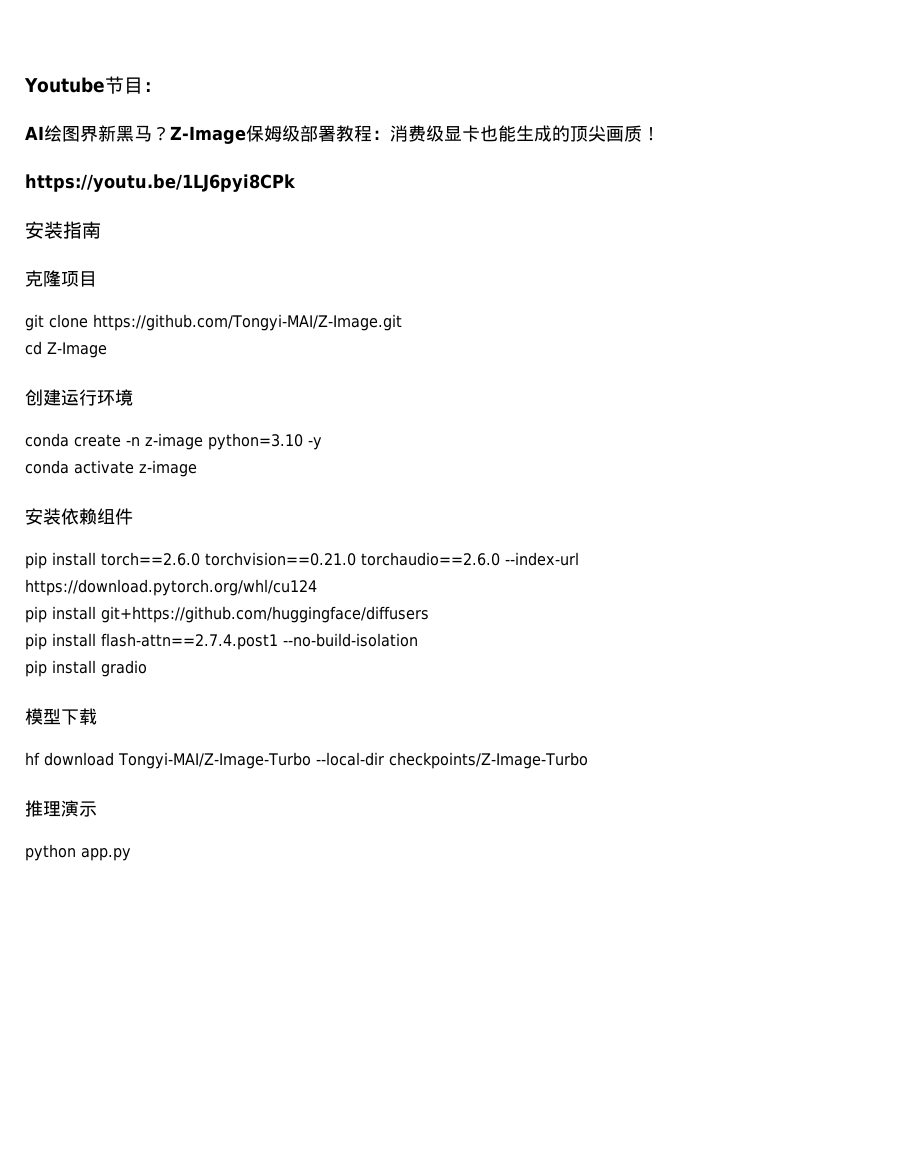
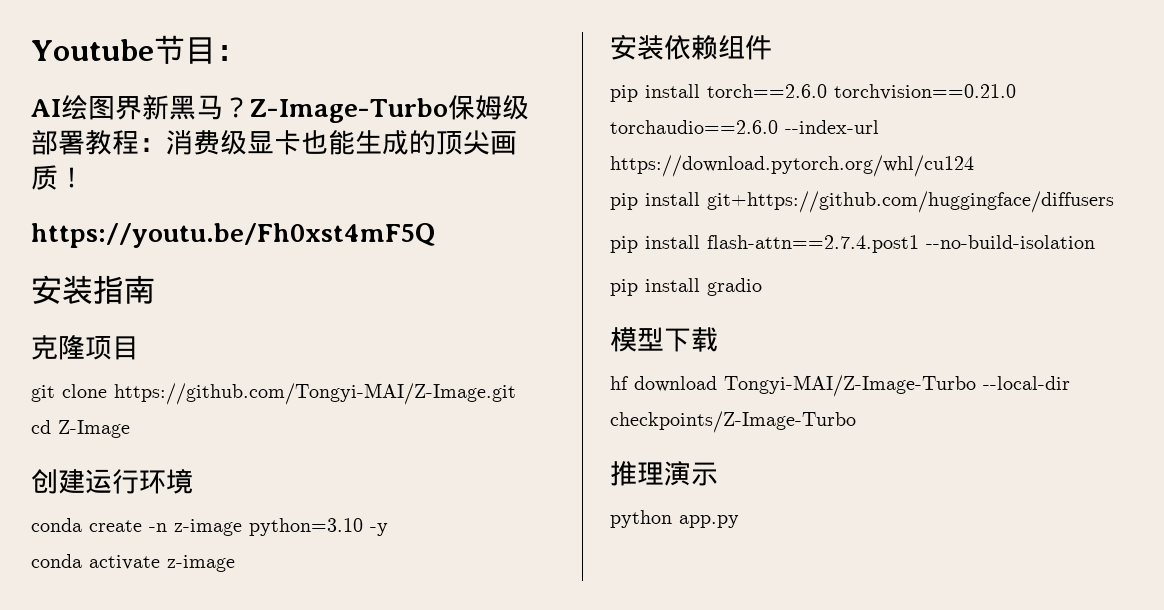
- Z-Image保姆级部署教程：消费级显卡也能生成的顶尖画质！
+ Z-Image-Turbo保姆级部署教程：消费级显卡也能生成的顶尖画质！
- https://youtu.be/1LJ6pyi8CPk
+ https://youtu.be/Fh0xst4mF5Q

